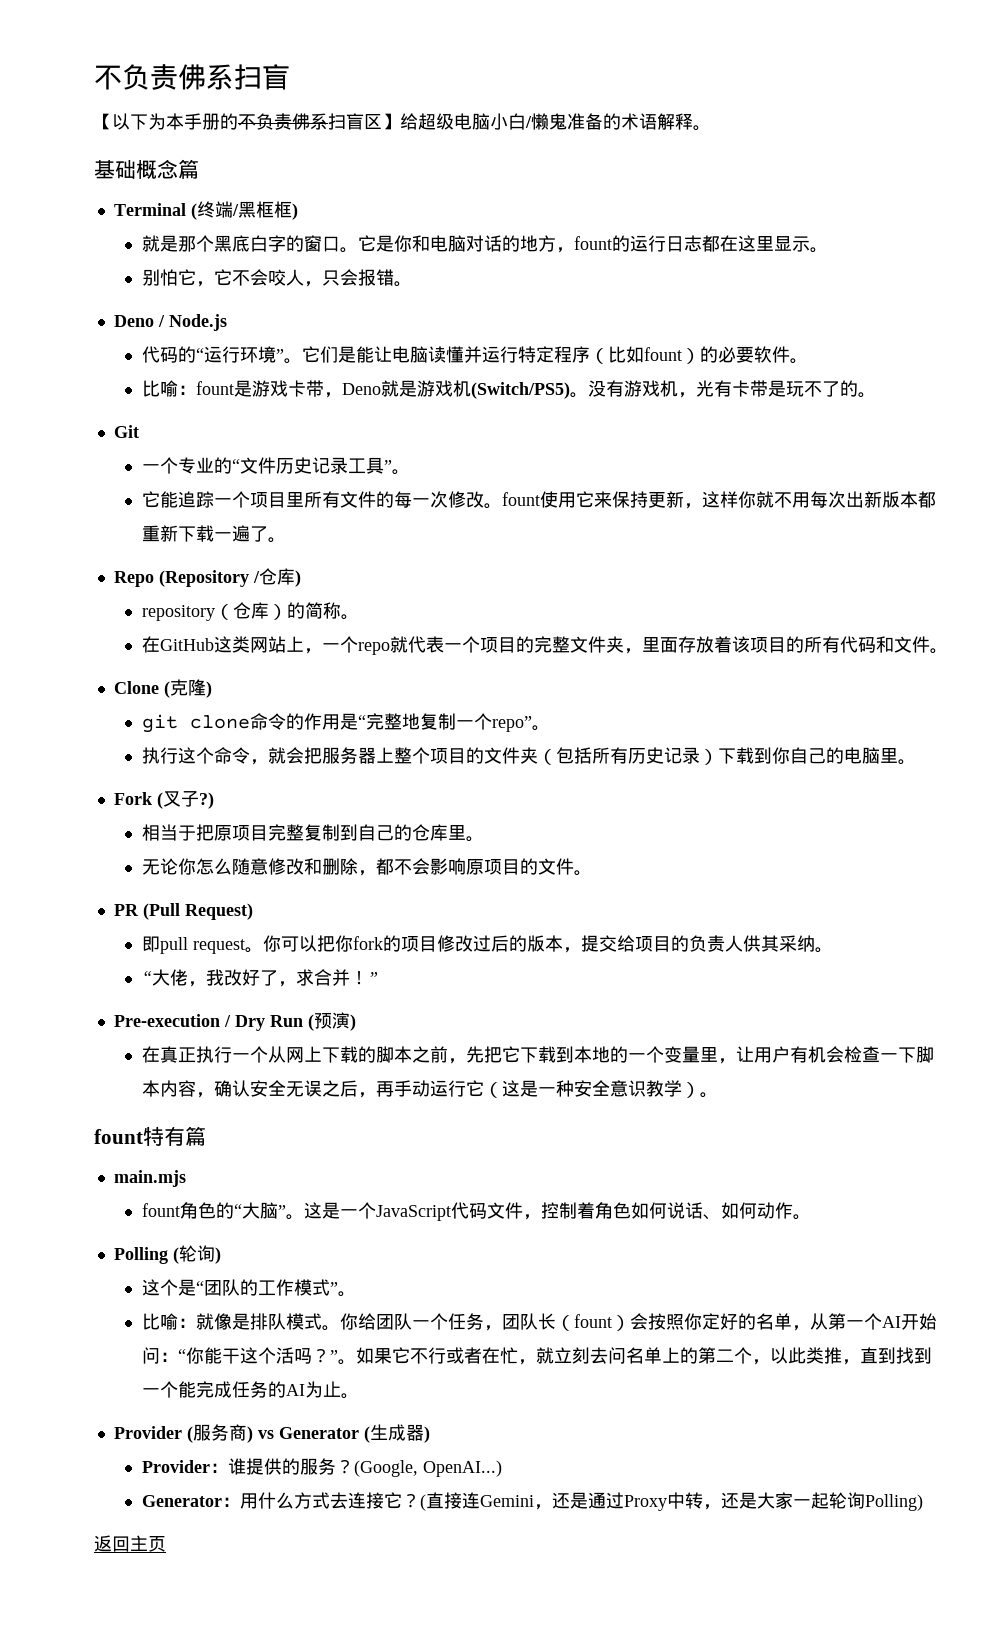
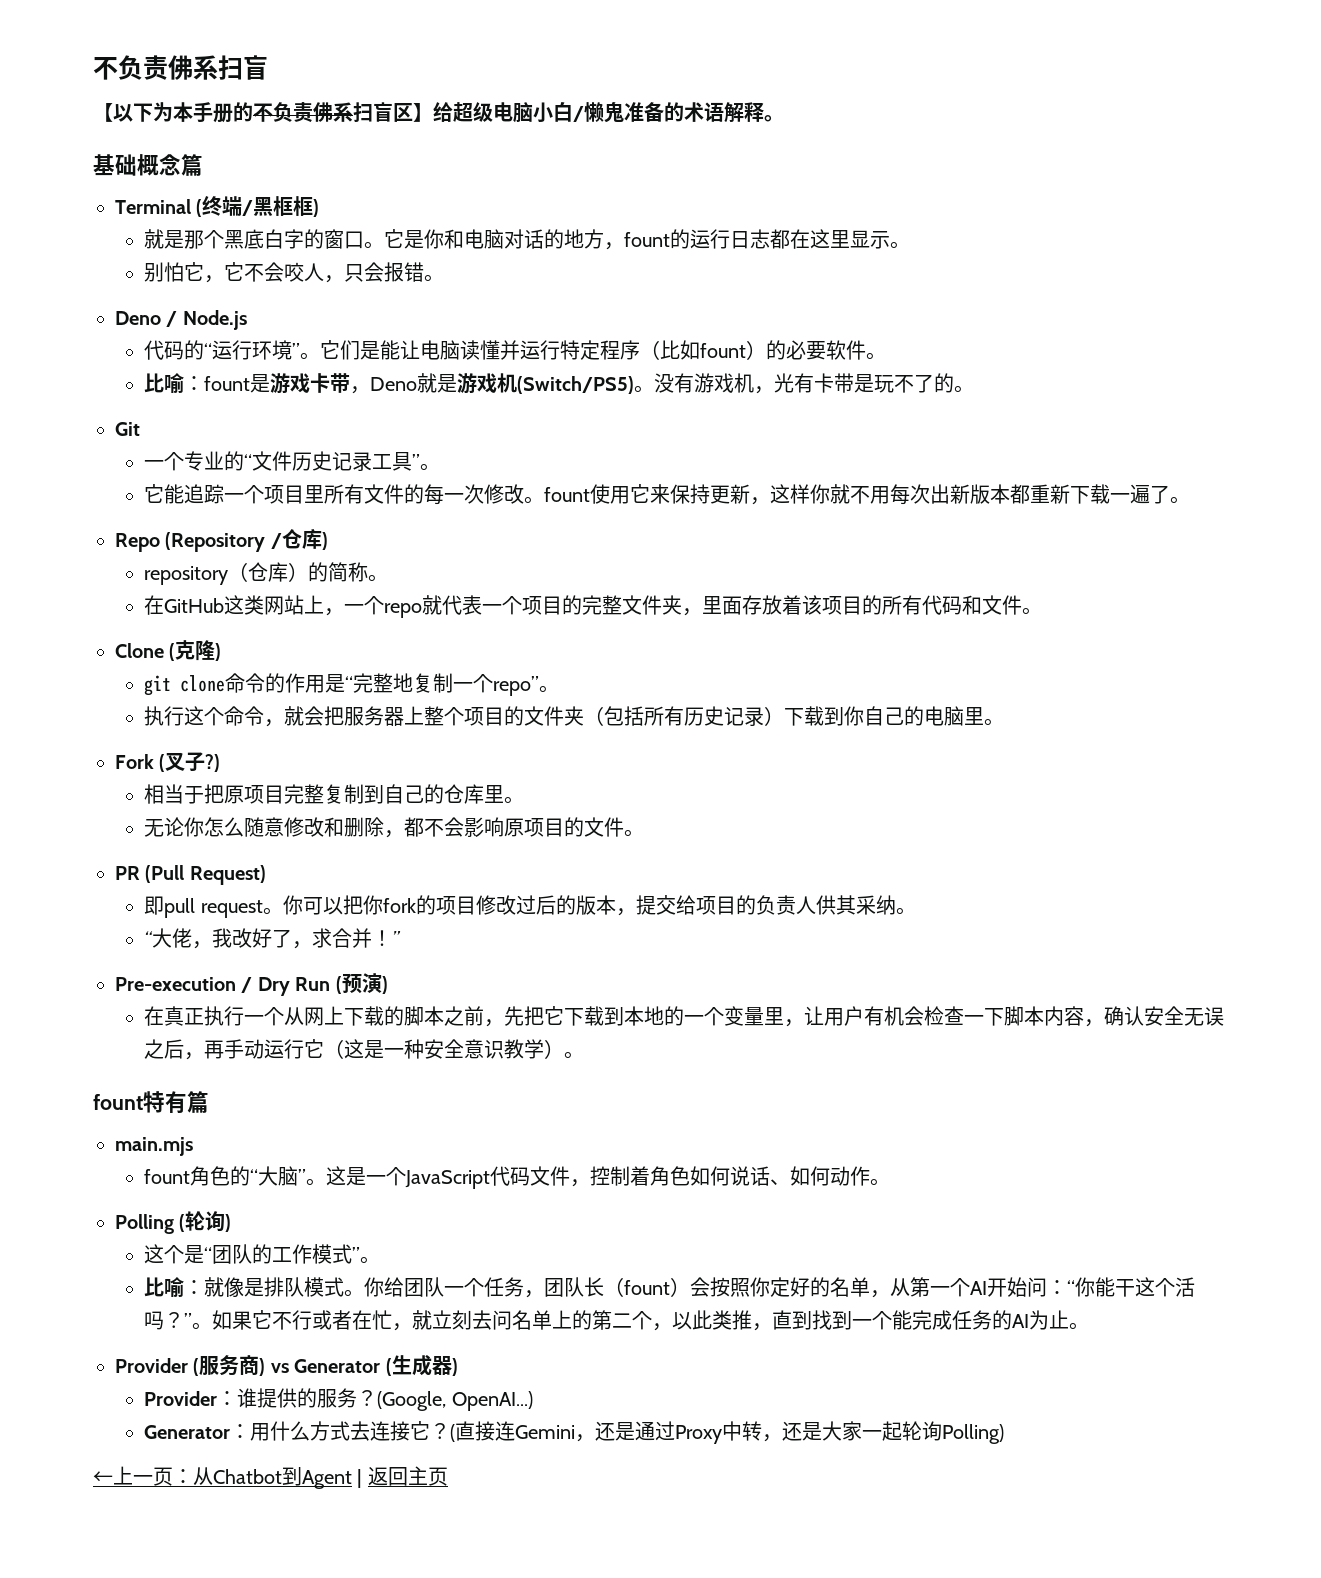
- 返回主页
+ ←上一页：从Chatbot到Agent | 返回主页

